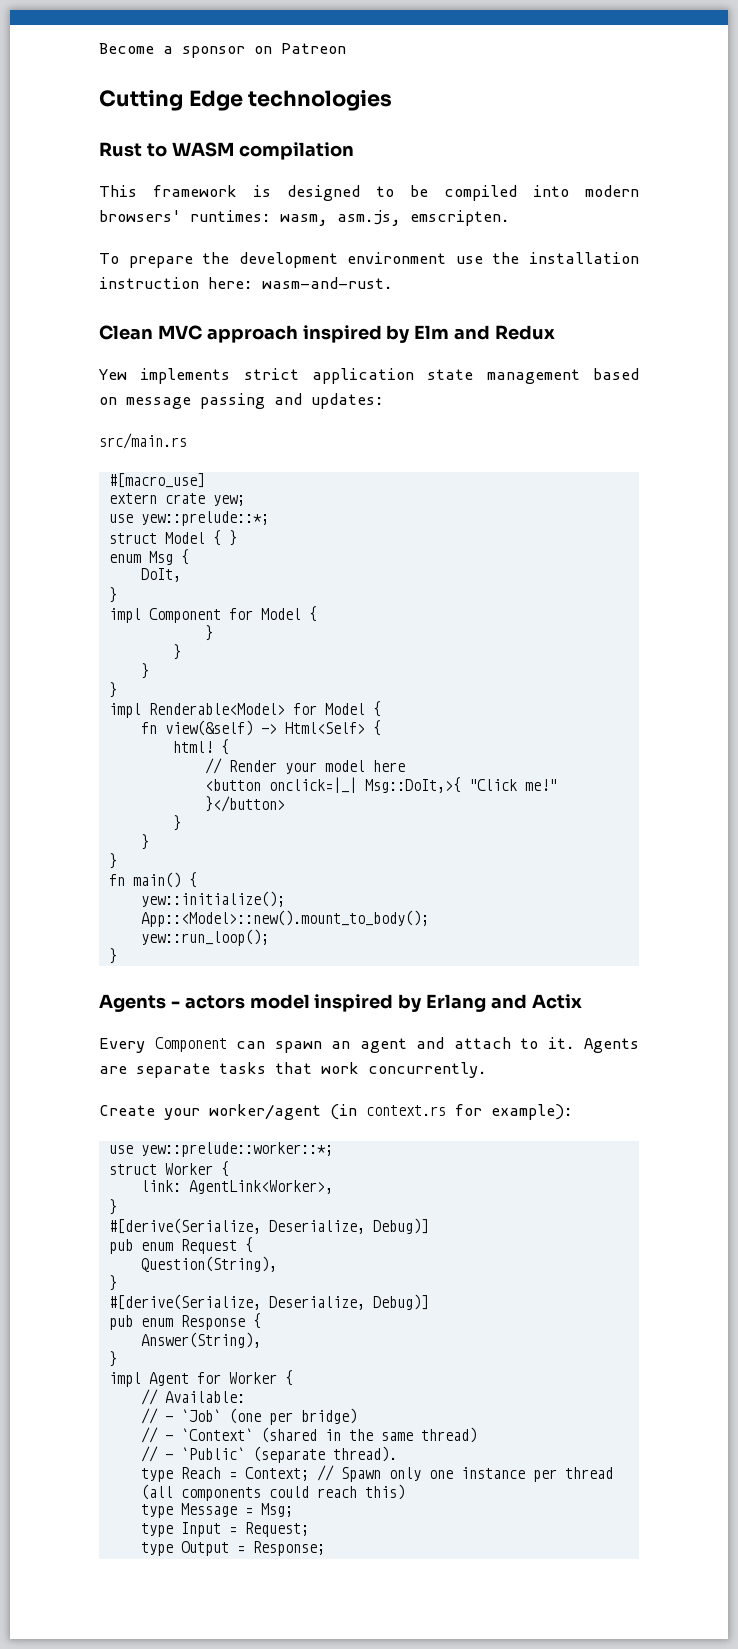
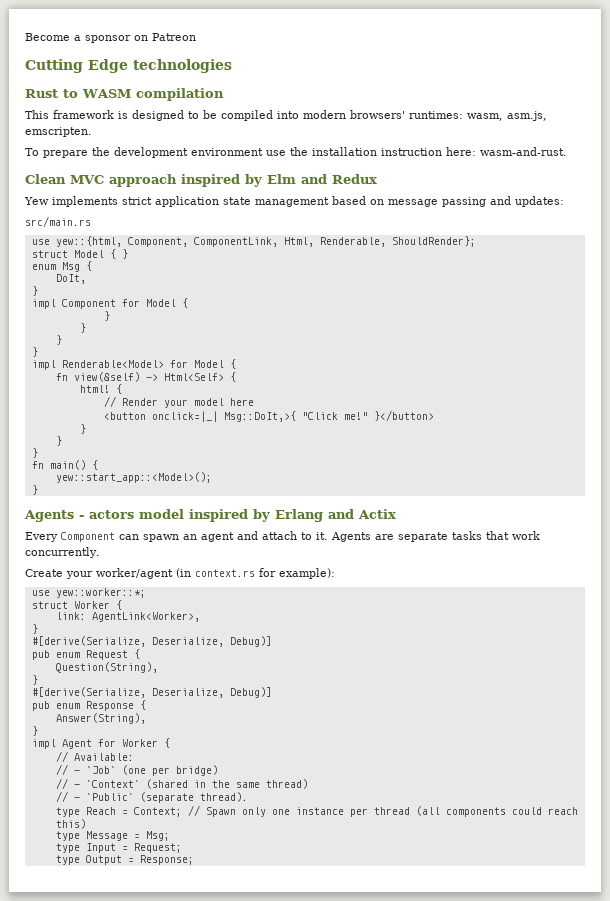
- #[macro_use]
- extern crate yew;
- use yew::prelude::*;
+ use yew::{html, Component, ComponentLink, Html, Renderable, ShouldRender};
- yew::initialize();
- App::<Model>::new().mount_to_body();
- yew::run_loop();
+ yew::start_app::<Model>();
- use yew::prelude::worker::*;
+ use yew::worker::*;

